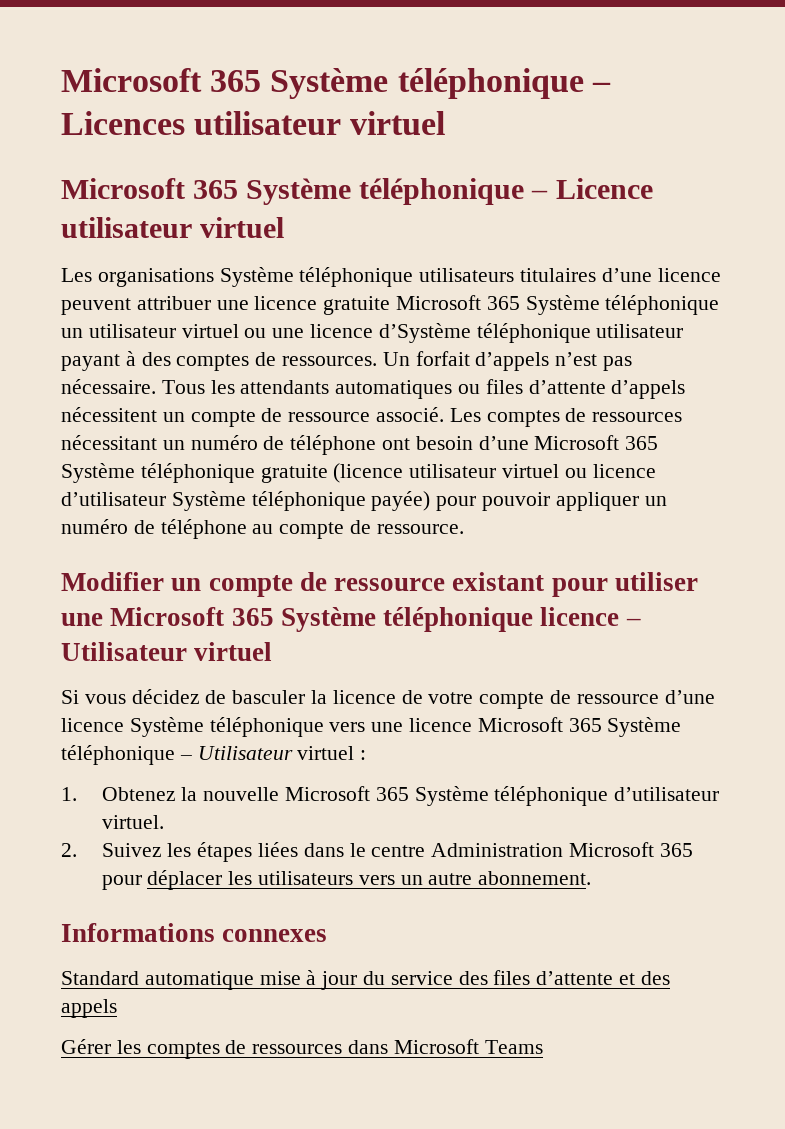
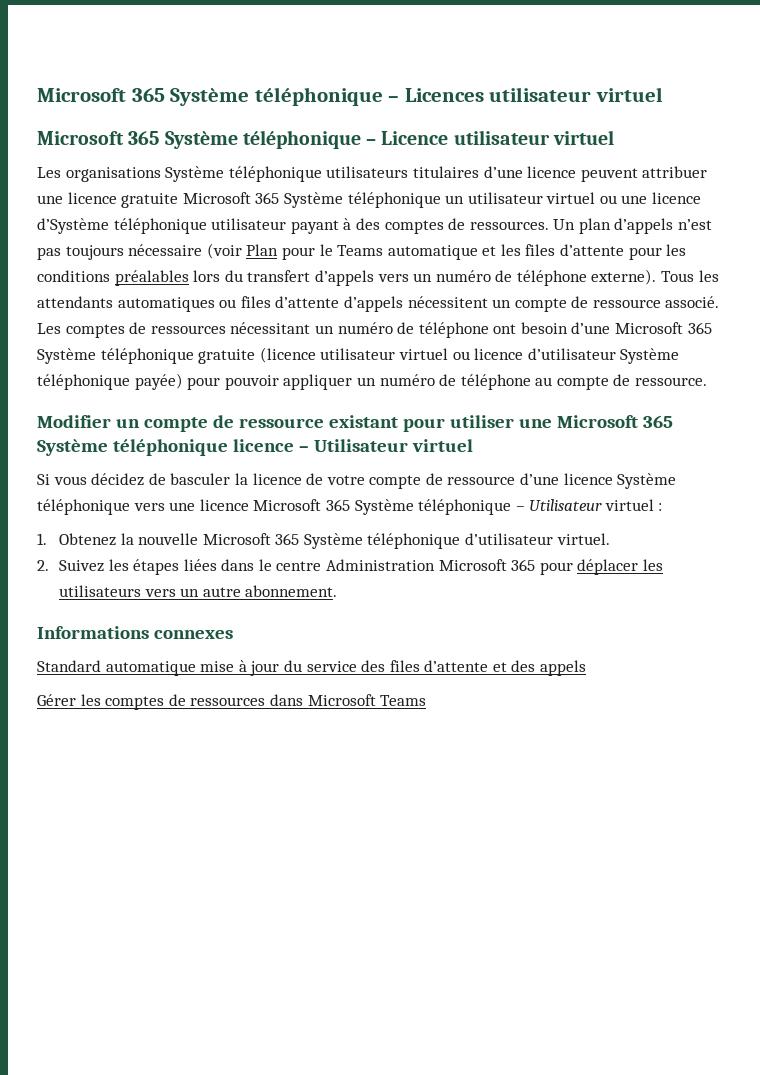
- Un forfait d’appels n’est pas nécessaire.
+ Un plan d’appels n’est pas toujours nécessaire (voir Plan pour le Teams automatique et les files d’attente pour les conditions préalables lors du transfert d’appels vers un numéro de téléphone externe).

